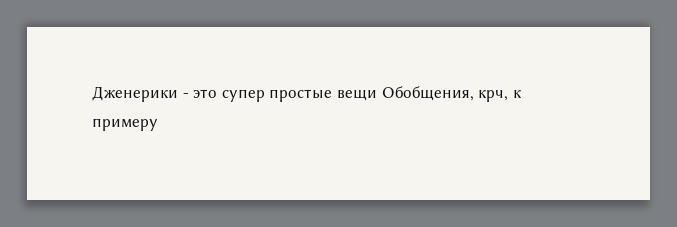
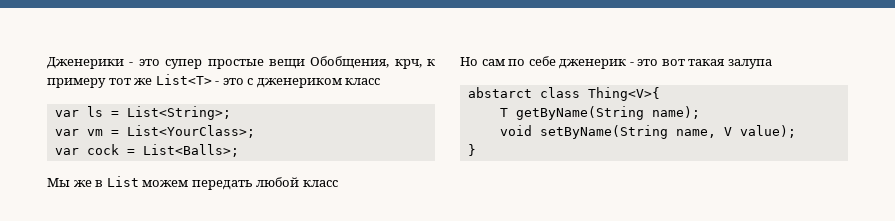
- Дженерики - это супер простые вещи Обобщения, крч, к примеру
+ Дженерики - это супер простые вещи Обобщения, крч, к примеру тот же List<T> - это с дженериком класс
+ var ls = List<String>;
+ var vm = List<YourClass>;
+ var cock = List<Balls>;
+ Мы же в List можем передать любой класс
+ Но сам по себе дженерик - это вот такая залупа
+ abstarct class Thing<V>{
+ T getByName(String name);
+ void setByName(String name, V value);
+ }

